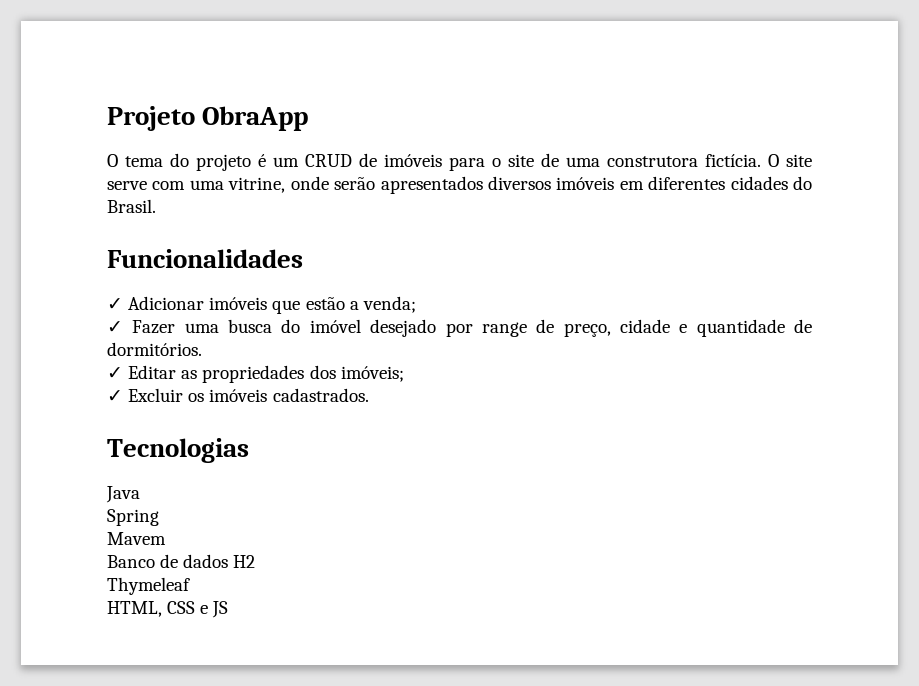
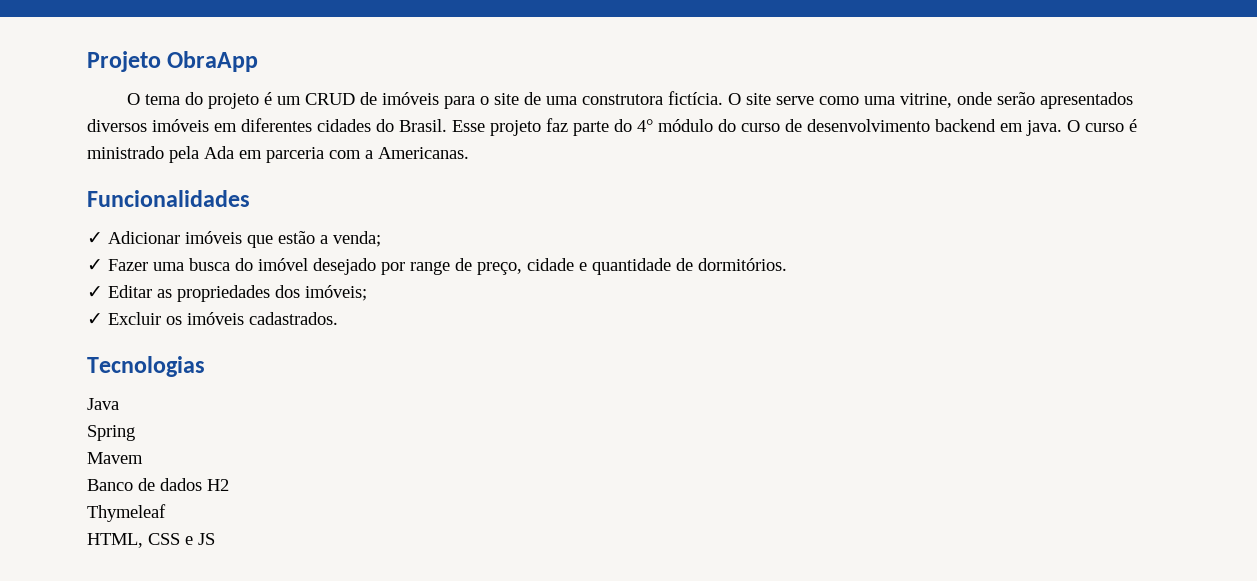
- O site serve com uma vitrine, onde serão apresentados diversos imóveis em diferentes cidades do Brasil.
+ O site serve como uma vitrine, onde serão apresentados diversos imóveis em diferentes cidades do Brasil. Esse projeto faz parte do 4° módulo do curso de desenvolvimento backend em java. O curso é ministrado pela Ada em parceria com a Americanas.

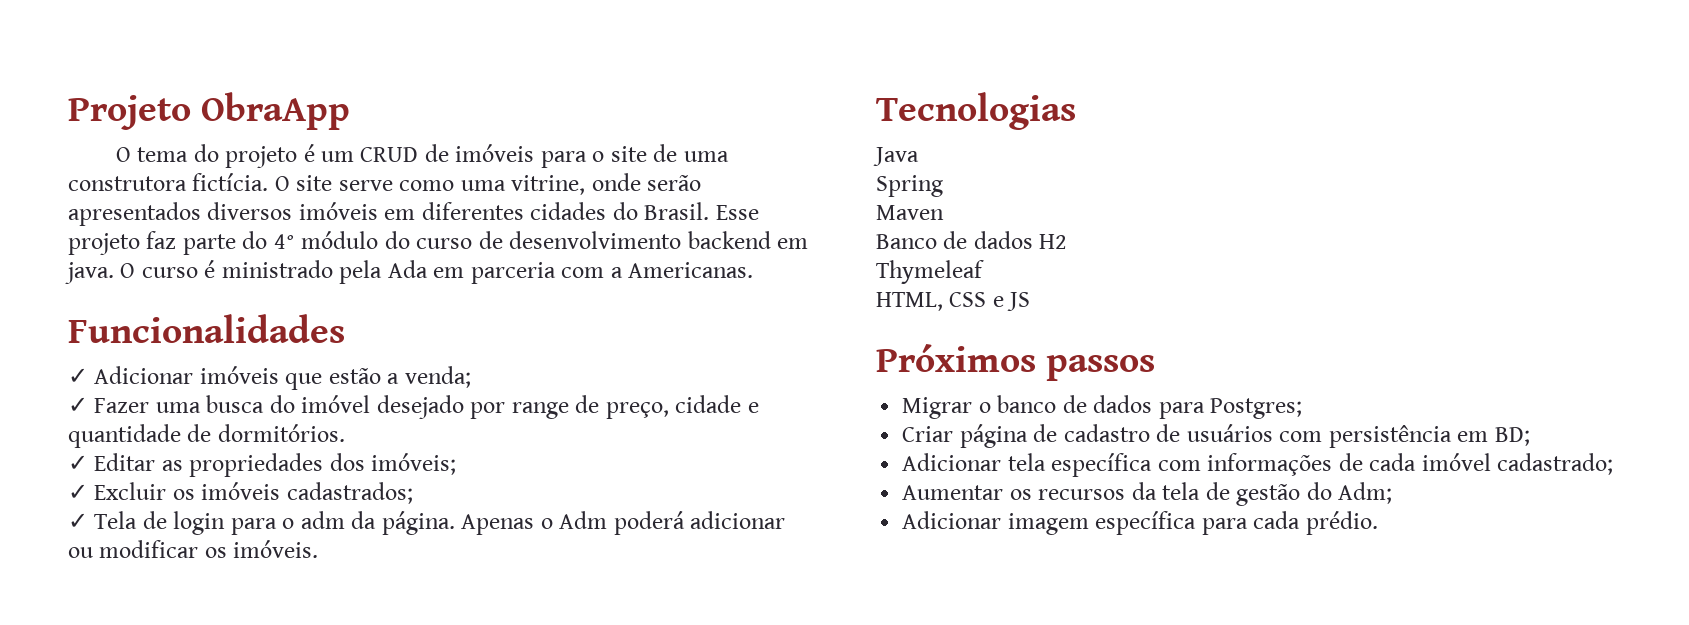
- ✓ Excluir os imóveis cadastrados.
+ ✓ Excluir os imóveis cadastrados;
+ ✓ Tela de login para o adm da página. Apenas o Adm poderá adicionar ou modificar os imóveis.
- Mavem
+ Maven
+ Próximos passos
+ Migrar o banco de dados para Postgres;
+ Criar página de cadastro de usuários com persistência em BD;
+ Adicionar tela específica com informações de cada imóvel cadastrado;
+ Aumentar os recursos da tela de gestão do Adm;
+ Adicionar imagem específica para cada prédio.

